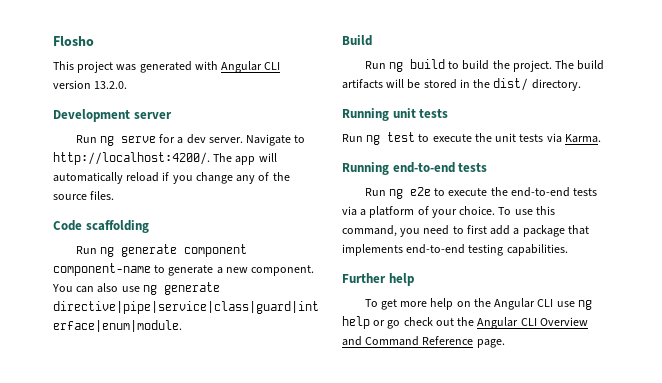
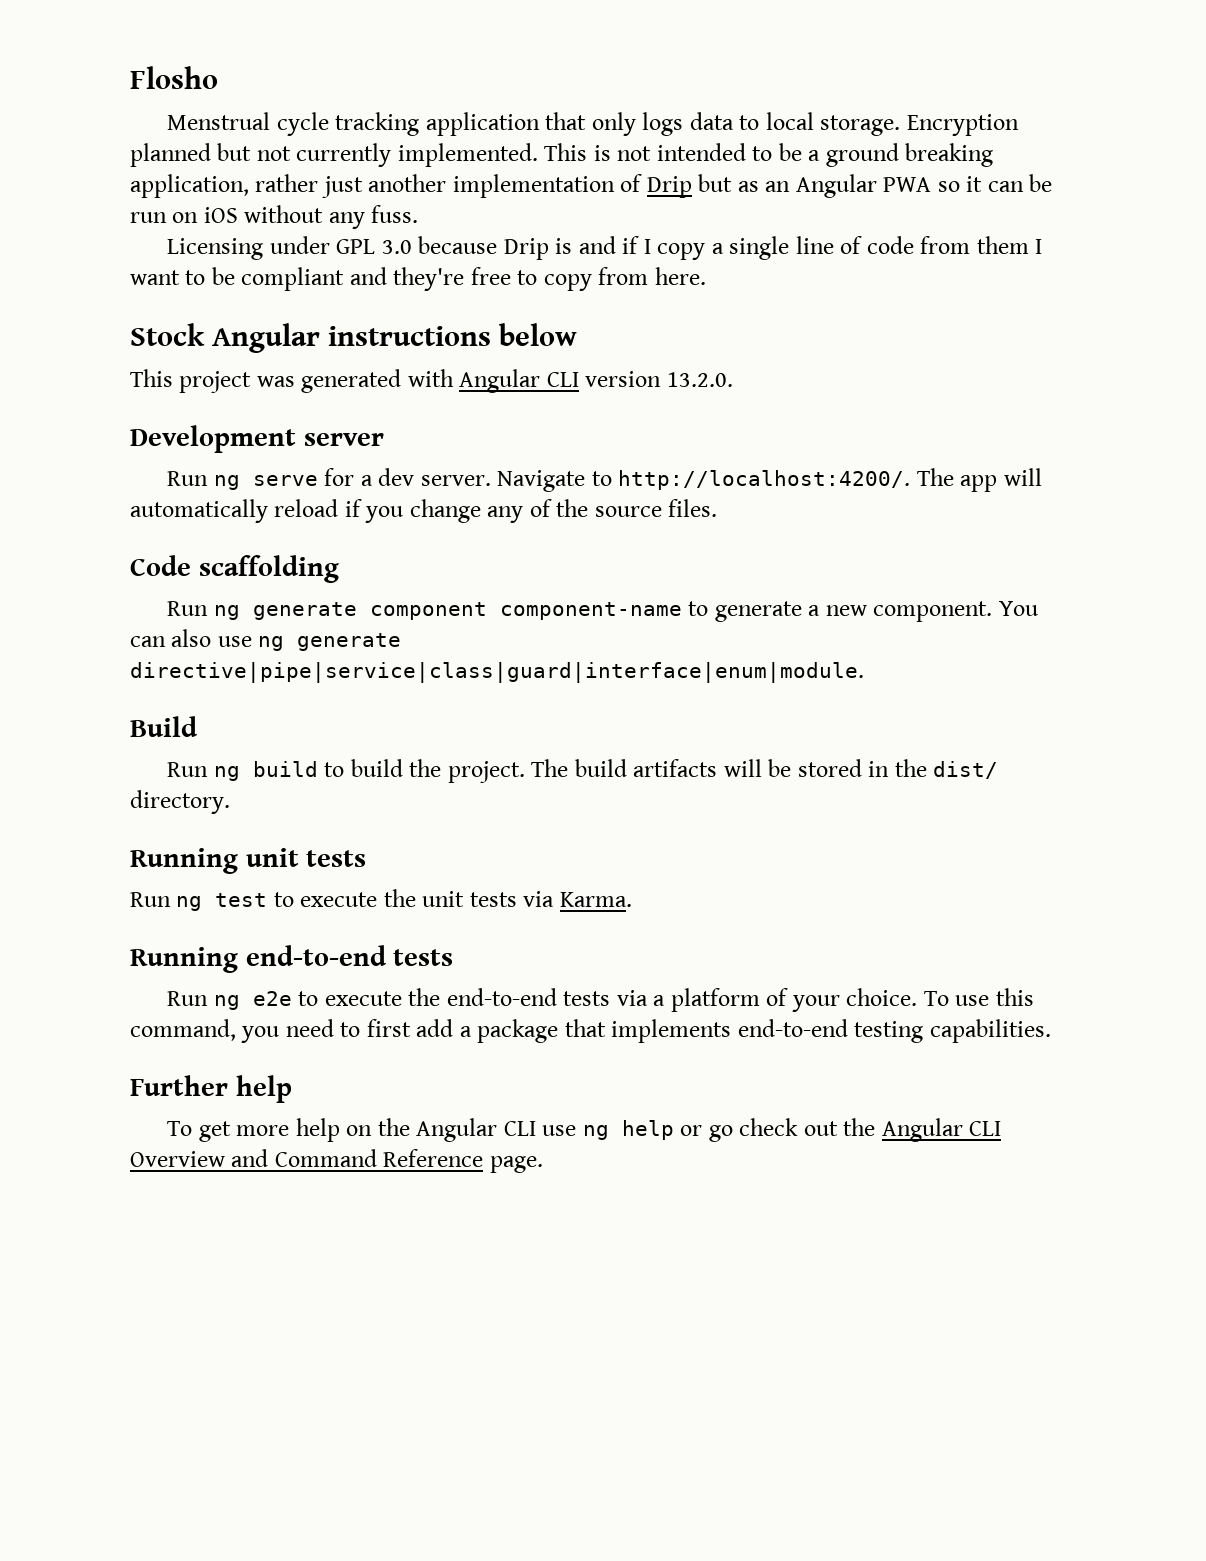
+ Menstrual cycle tracking application that only logs data to local storage. Encryption planned but not currently implemented. This is not intended to be a ground breaking application, rather just another implementation of Drip but as an Angular PWA so it can be run on iOS without any fuss.
+ Licensing under GPL 3.0 because Drip is and if I copy a single line of code from them I want to be compliant and they're free to copy from here.
+ Stock Angular instructions below

